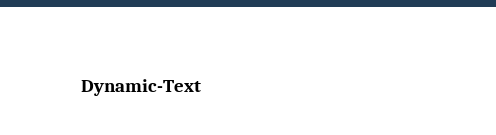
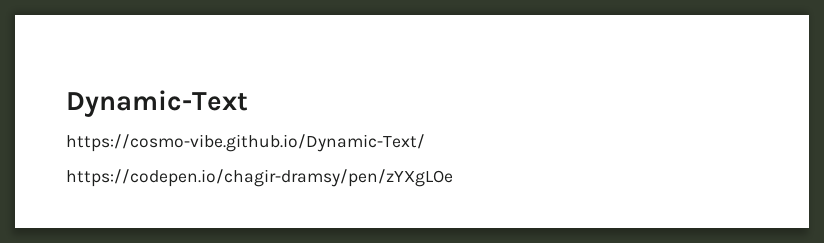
+ https://cosmo-vibe.github.io/Dynamic-Text/
+ https://codepen.io/chagir-dramsy/pen/zYXgLOe

